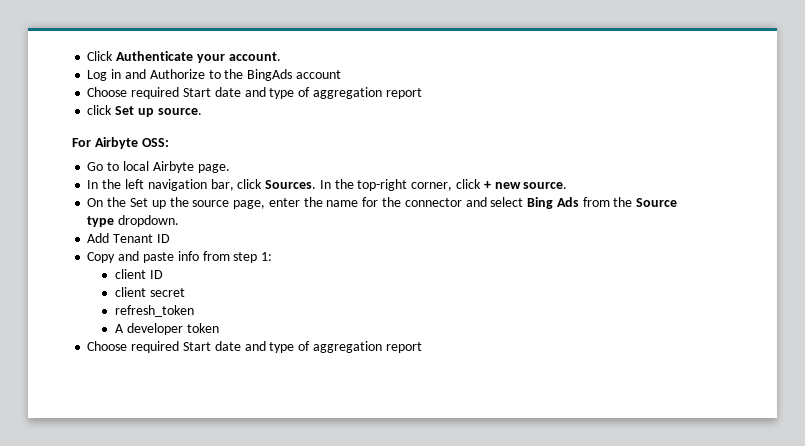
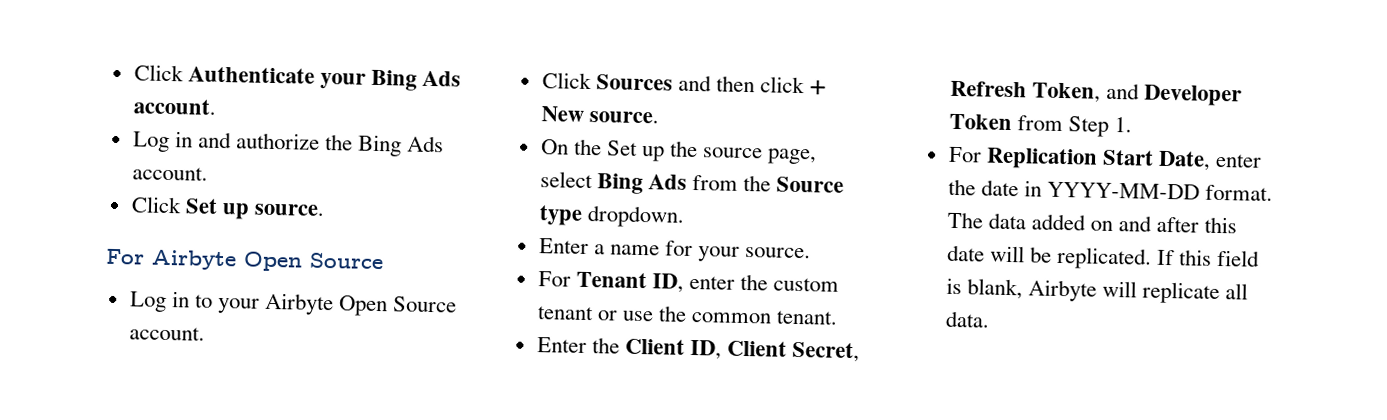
- Click Authenticate your account.
+ Click Authenticate your Bing Ads account.
- Log in and Authorize to the BingAds account
- Choose required Start date and type of aggregation report
- click Set up source.
+ Log in and authorize the Bing Ads account.
+ Click Set up source.
- For Airbyte OSS:
- Go to local Airbyte page.
- In the left navigation bar, click Sources. In the top-right corner, click + new source.
+ For Airbyte Open Source
+ Log in to your Airbyte Open Source account.
+ Click Sources and then click + New source.
- On the Set up the source page, enter the name for the connector and select Bing Ads from the Source type dropdown.
+ On the Set up the source page, select Bing Ads from the Source type dropdown.
- Add Tenant ID
- Copy and paste info from step 1:
- client ID
- client secret
- refresh_token
- A developer token
- Choose required Start date and type of aggregation report
+ Enter a name for your source.
+ For Tenant ID, enter the custom tenant or use the common tenant.
+ Enter the Client ID, Client Secret, Refresh Token, and Developer Token from Step 1.
+ For Replication Start Date, enter the date in YYYY-MM-DD format. The data added on and after this date will be replicated. If this field is blank, Airbyte will replicate all data.

